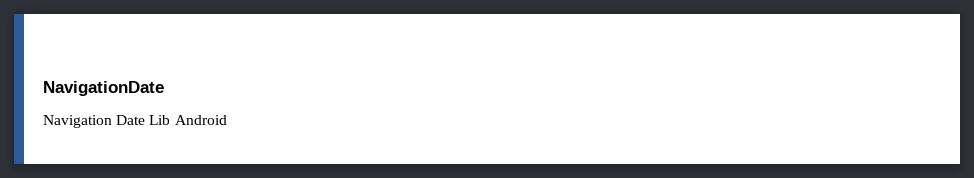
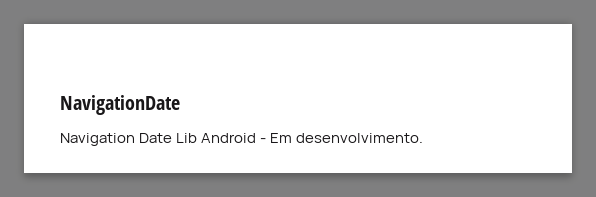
- Navigation Date Lib Android
+ Navigation Date Lib Android - Em desenvolvimento.

